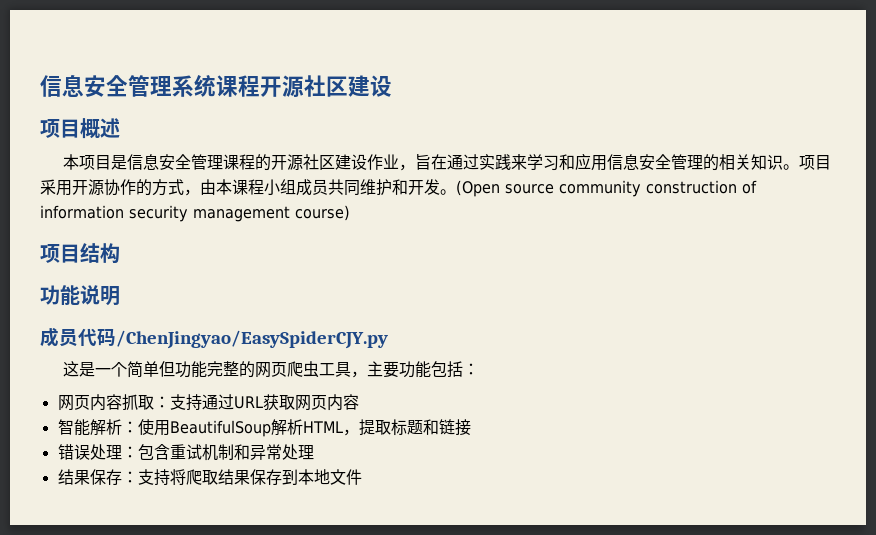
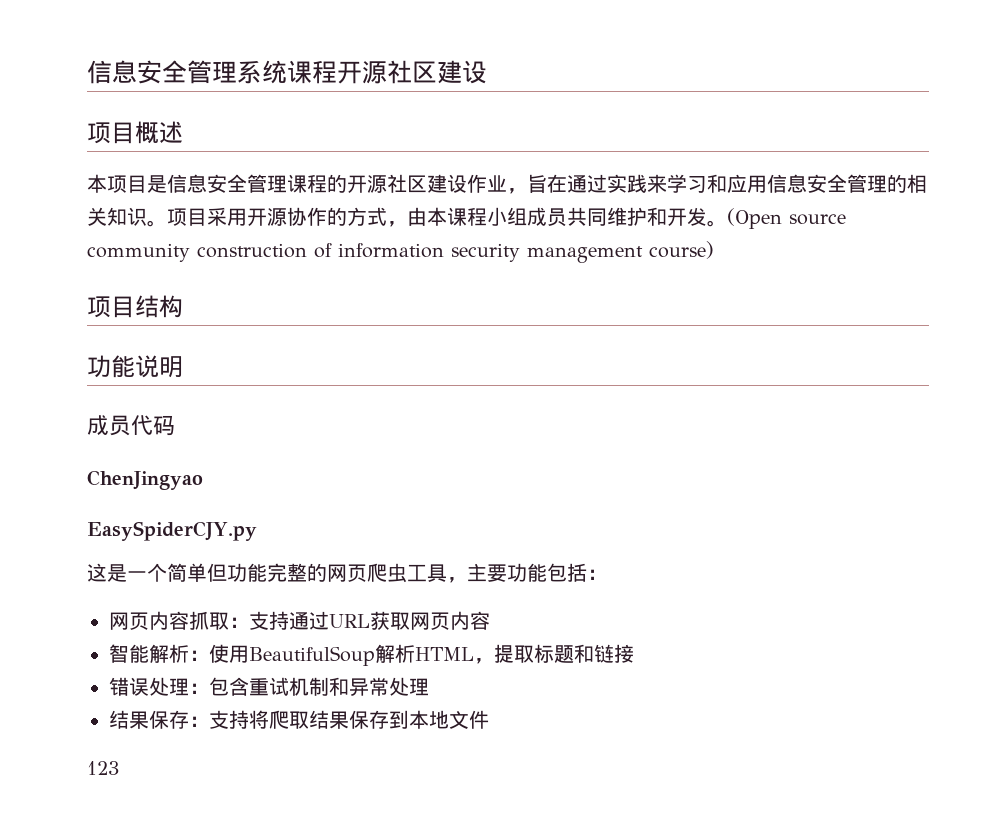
- 成员代码/ChenJingyao/EasySpiderCJY.py
+ 成员代码
+ ChenJingyao
+ EasySpiderCJY.py
+ 123

